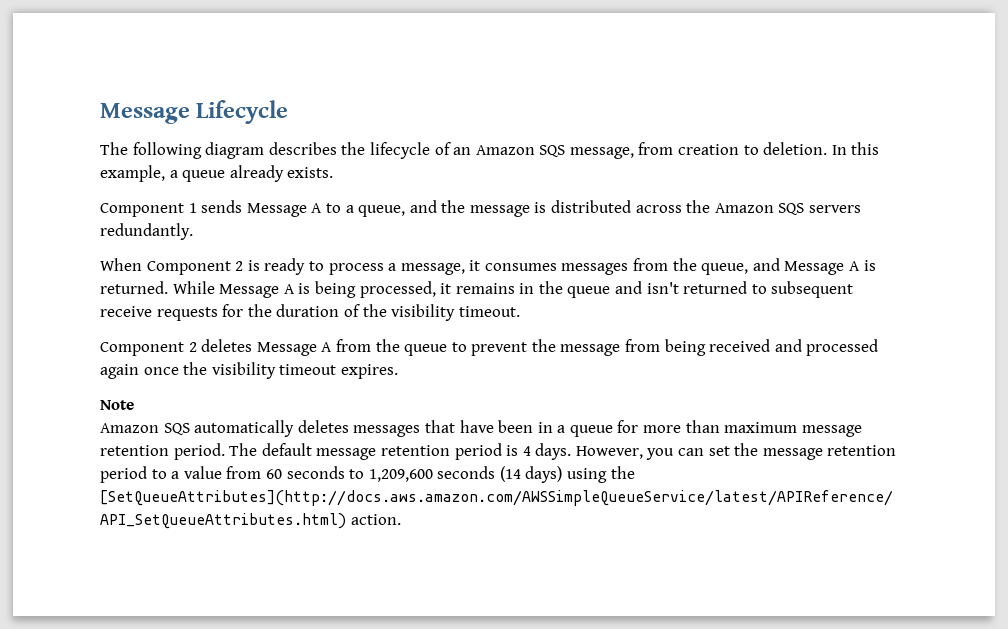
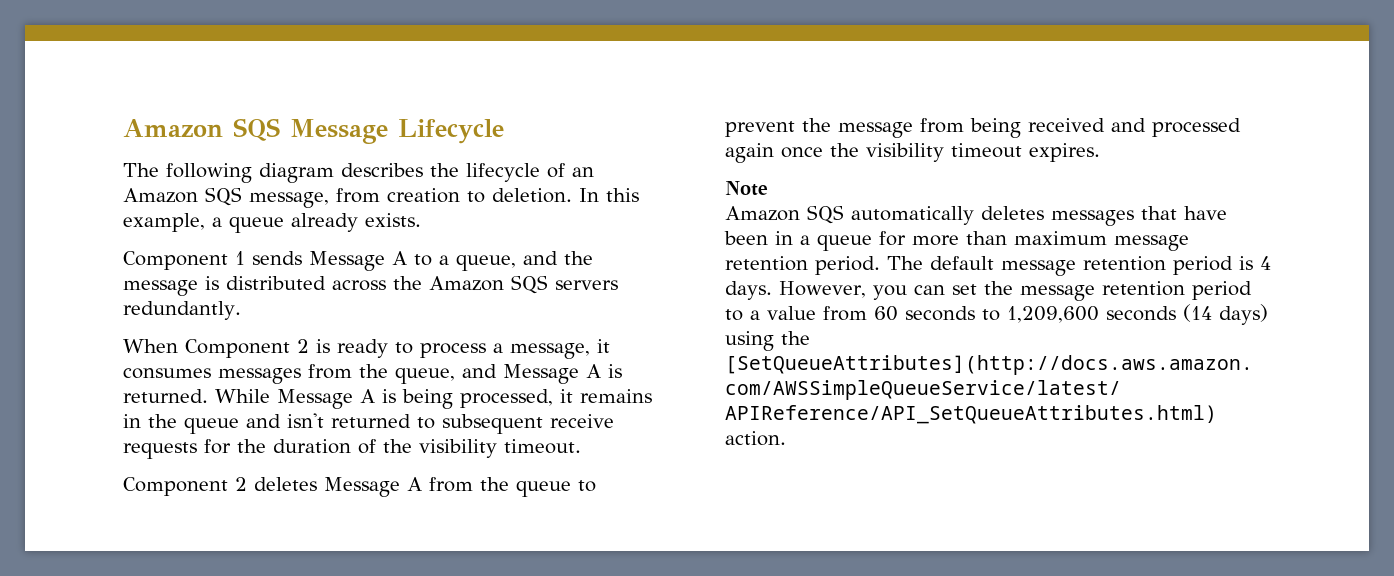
- Message Lifecycle
+ Amazon SQS Message Lifecycle

